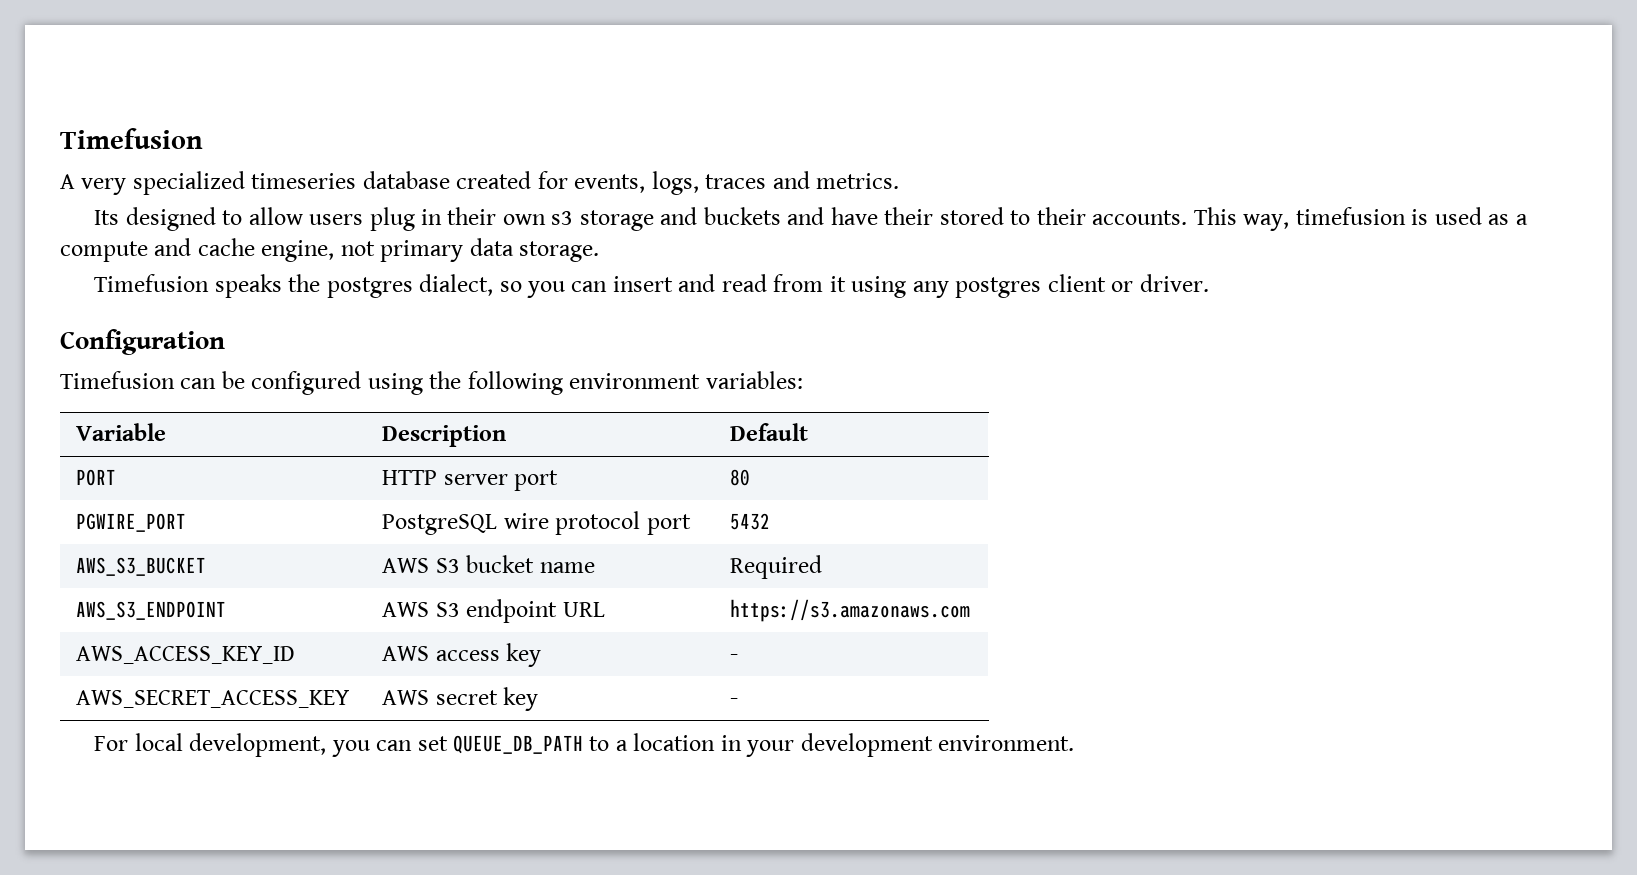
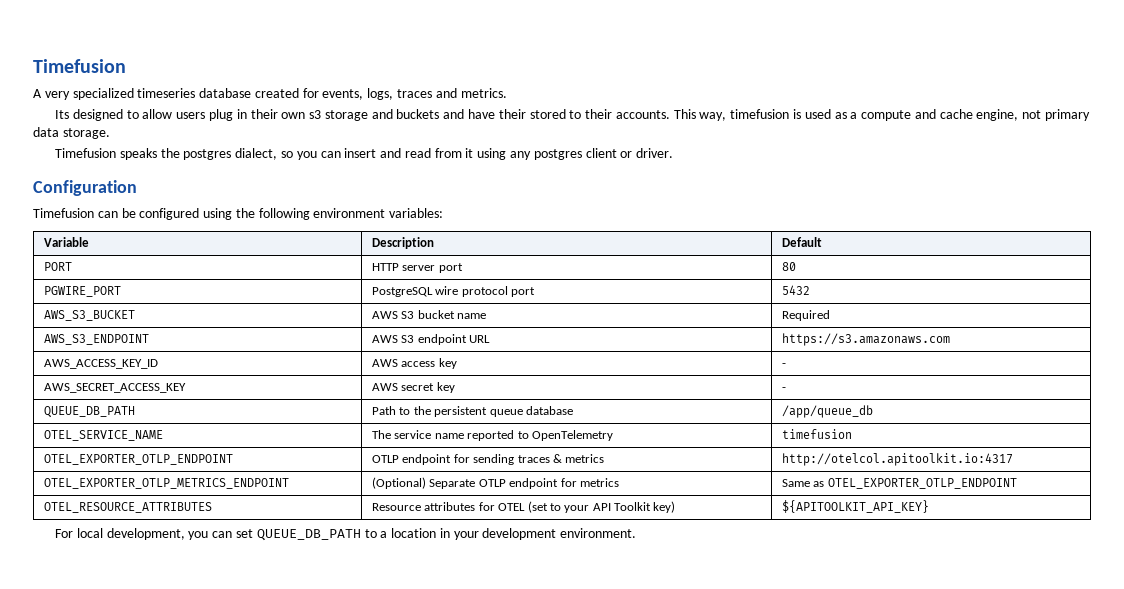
+ QUEUE_DB_PATH | Path to the persistent queue database | /app/queue_db
+ OTEL_SERVICE_NAME | The service name reported to OpenTelemetry | timefusion
+ OTEL_EXPORTER_OTLP_ENDPOINT | OTLP endpoint for sending traces & metrics | http://otelcol.apitoolkit.io:4317
+ OTEL_EXPORTER_OTLP_METRICS_ENDPOINT | (Optional) Separate OTLP endpoint for metrics | Same as OTEL_EXPORTER_OTLP_ENDPOINT
+ OTEL_RESOURCE_ATTRIBUTES | Resource attributes for OTEL (set to your API Toolkit key) | ${APITOOLKIT_API_KEY}

